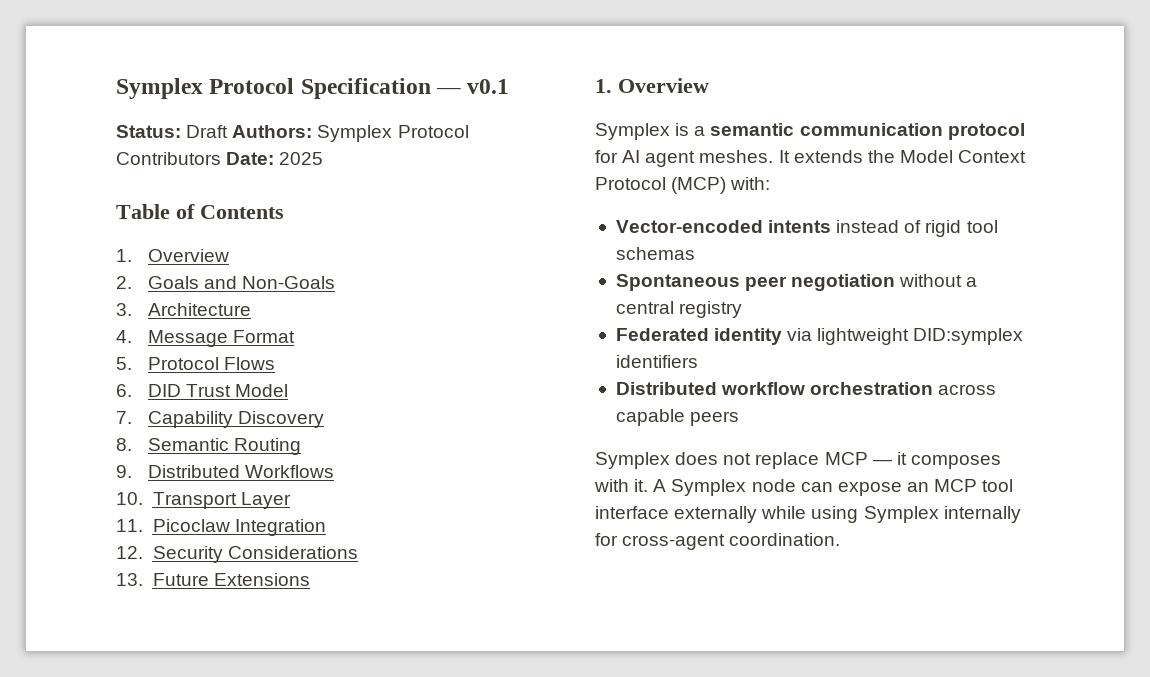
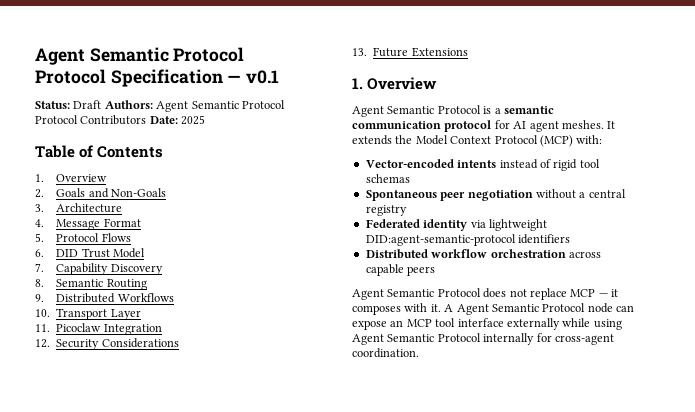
- Symplex Protocol Specification — v0.1
+ Agent Semantic Protocol Protocol Specification — v0.1
- Status: Draft Authors: Symplex Protocol Contributors Date: 2025
+ Status: Draft Authors: Agent Semantic Protocol Protocol Contributors Date: 2025
- Symplex is a semantic communication protocol for AI agent meshes.
+ Agent Semantic Protocol is a semantic communication protocol for AI agent meshes.
- Federated identity via lightweight DID:symplex identifiers
+ Federated identity via lightweight DID:agent-semantic-protocol identifiers
- Symplex does not replace MCP — it composes with it.
+ Agent Semantic Protocol does not replace MCP — it composes with it.
- A Symplex node can expose an MCP tool interface externally while using Symplex internally for cross-agent coordination.
+ A Agent Semantic Protocol node can expose an MCP tool interface externally while using Agent Semantic Protocol internally for cross-agent coordination.

